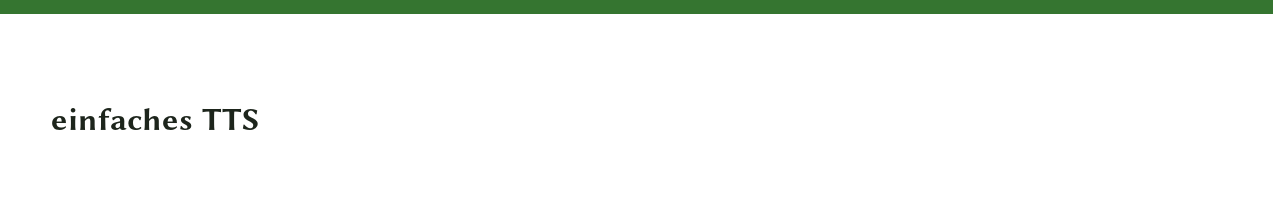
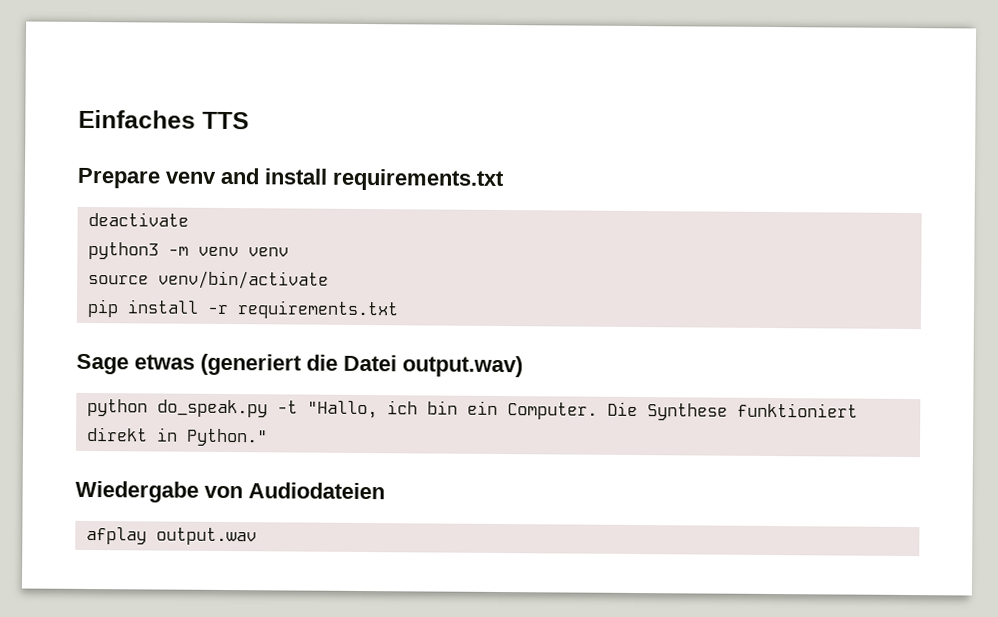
- einfaches TTS
+ Einfaches TTS
+ Prepare venv and install requirements.txt
+ deactivate
+ python3 -m venv venv
+ source venv/bin/activate
+ pip install -r requirements.txt
+ Sage etwas (generiert die Datei output.wav)
+ python do_speak.py -t "Hallo, ich bin ein Computer. Die Synthese funktioniert direkt in Python."
+ Wiedergabe von Audiodateien
+ afplay output.wav

